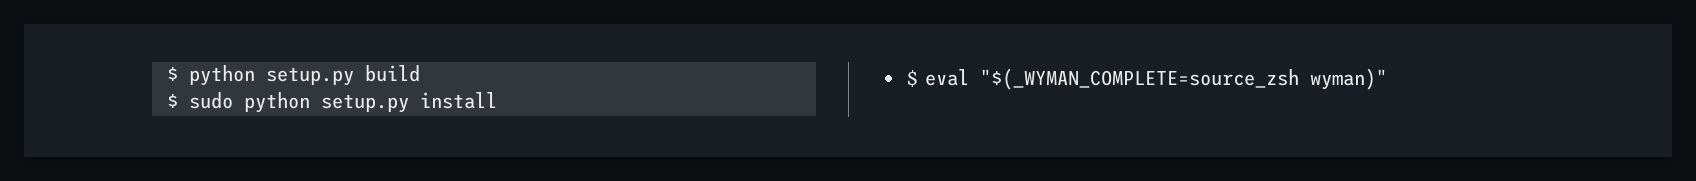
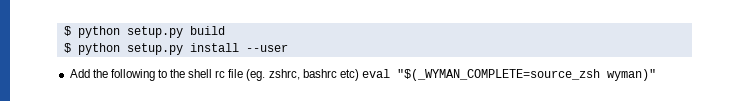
- $ sudo python setup.py install
- $ eval "$(_WYMAN_COMPLETE=source_zsh wyman)"
+ $ python setup.py install --user
+ Add the following to the shell rc file (eg. zshrc, bashrc etc) eval "$(_WYMAN_COMPLETE=source_zsh wyman)"

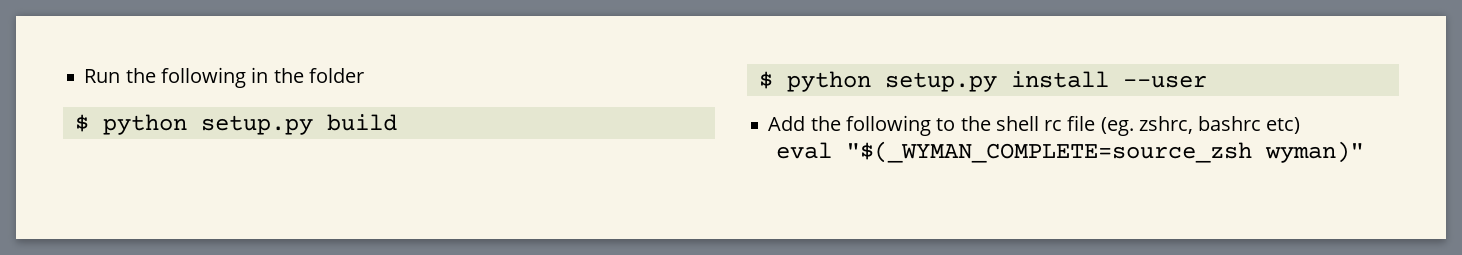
+ Run the following in the folder
- Add the following to the shell rc file (eg. zshrc, bashrc etc) eval "$(_WYMAN_COMPLETE=source_zsh wyman)"
+ Add the following to the shell rc file (eg. zshrc, bashrc etc)
+ eval "$(_WYMAN_COMPLETE=source_zsh wyman)"

